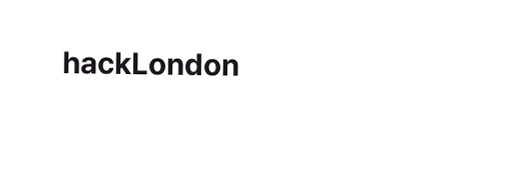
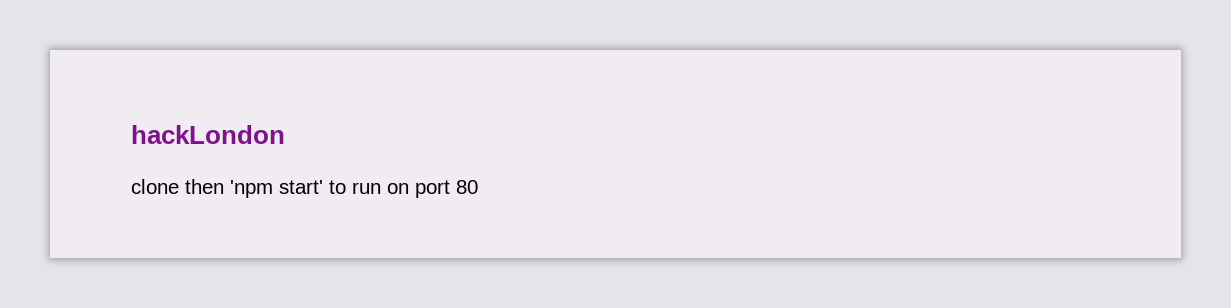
+ clone then 'npm start' to run on port 80

